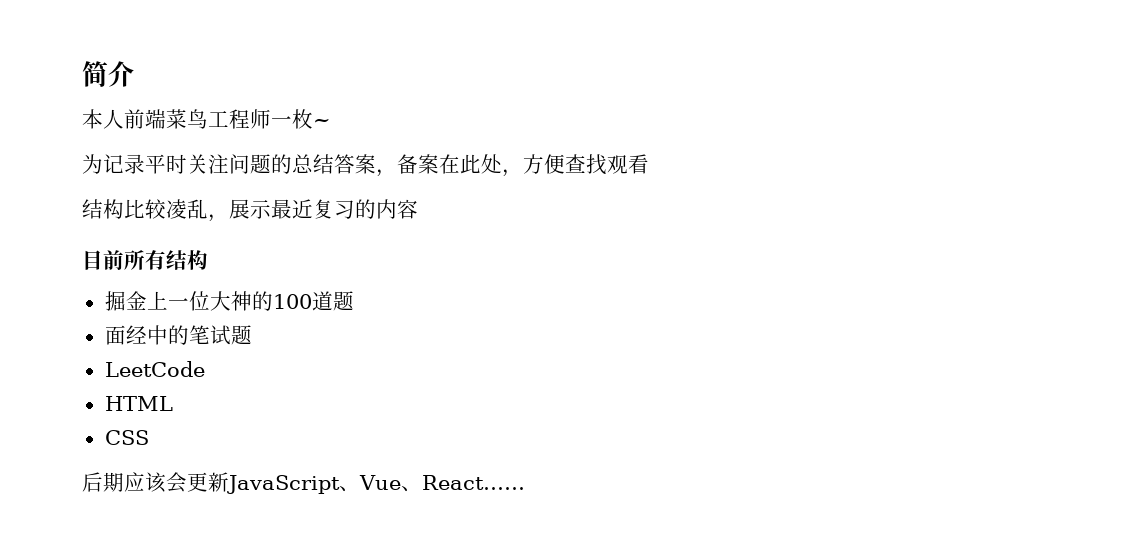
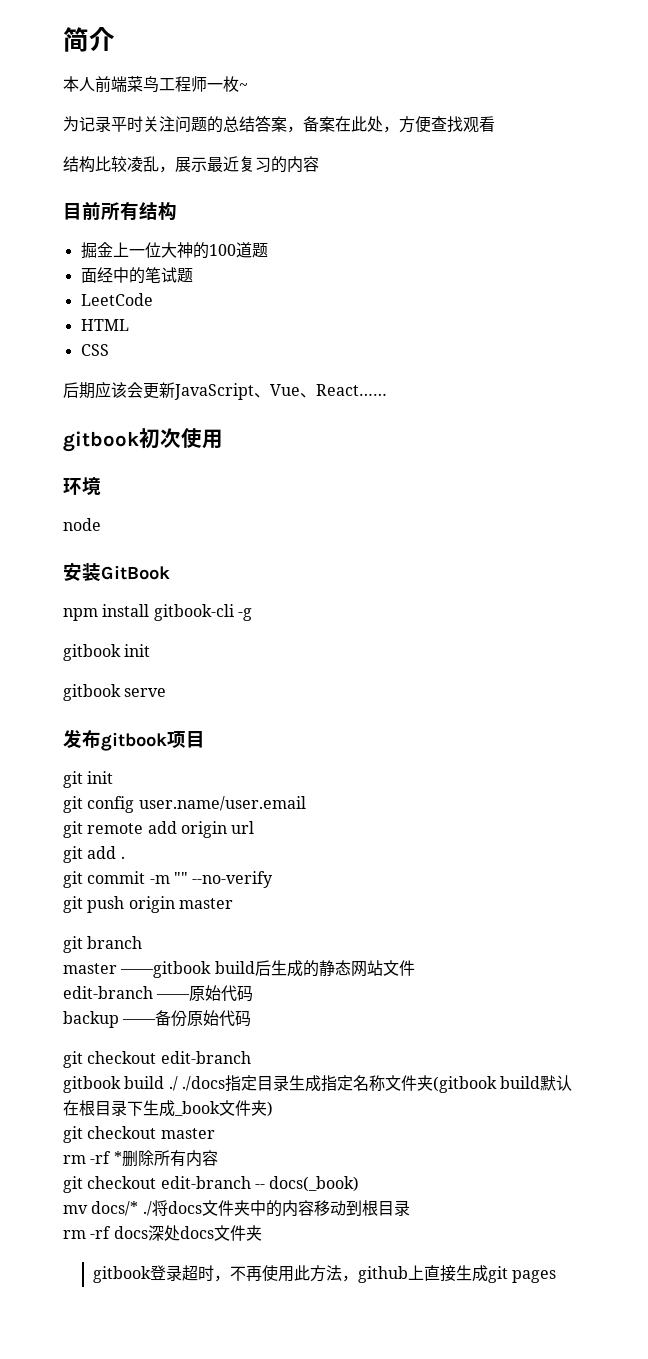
+ gitbook初次使用
+ 环境
+ node
+ 安装GitBook
+ npm install gitbook-cli -g
+ gitbook init
+ gitbook serve
+ 发布gitbook项目
+ git init
+ git config user.name/user.email
+ git remote add origin url
+ git add .
+ git commit -m "" --no-verify
+ git push origin master
+ git branch
+ master ——gitbook build后生成的静态网站文件
+ edit-branch ——原始代码
+ backup ——备份原始代码
+ git checkout edit-branch
+ gitbook build ./ ./docs指定目录生成指定名称文件夹(gitbook build默认在根目录下生成_book文件夹)
+ git checkout master
+ rm -rf *删除所有内容
+ git checkout edit-branch -- docs(_book)
+ mv docs/* ./将docs文件夹中的内容移动到根目录
+ rm -rf docs深处docs文件夹
+ gitbook登录超时，不再使用此方法，github上直接生成git pages

